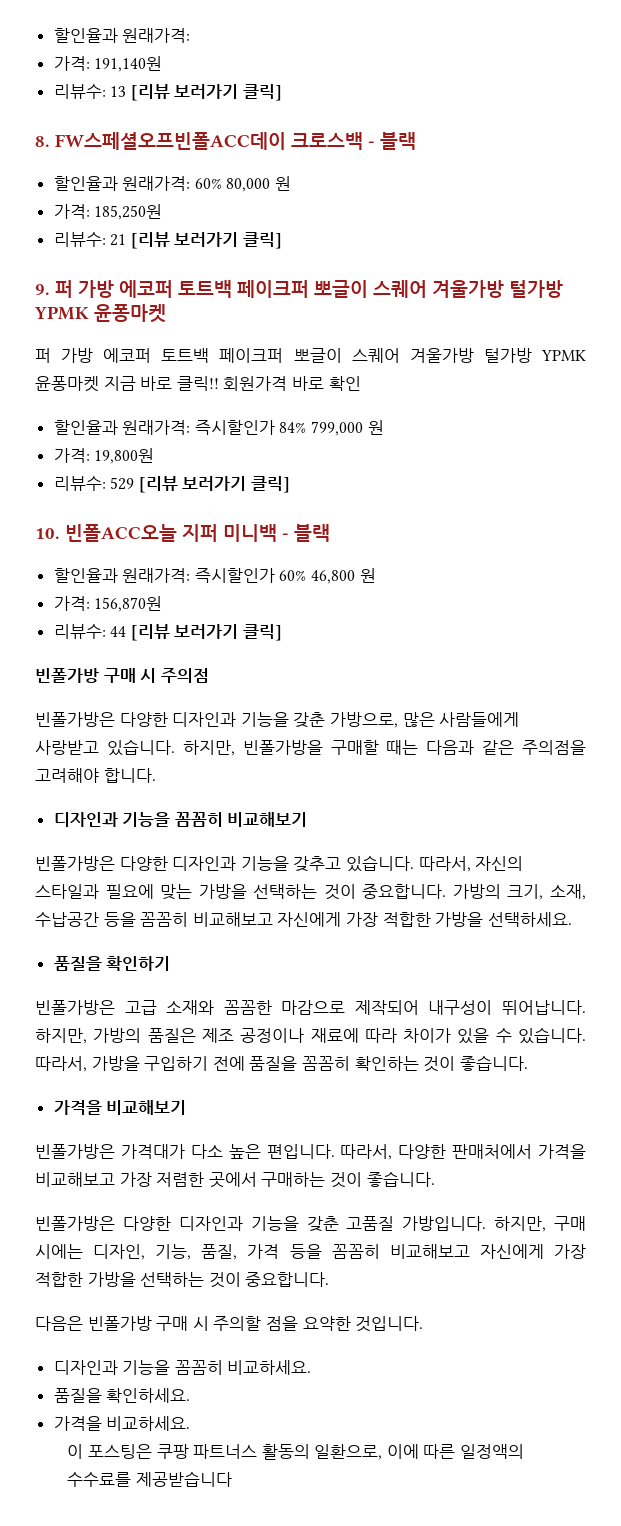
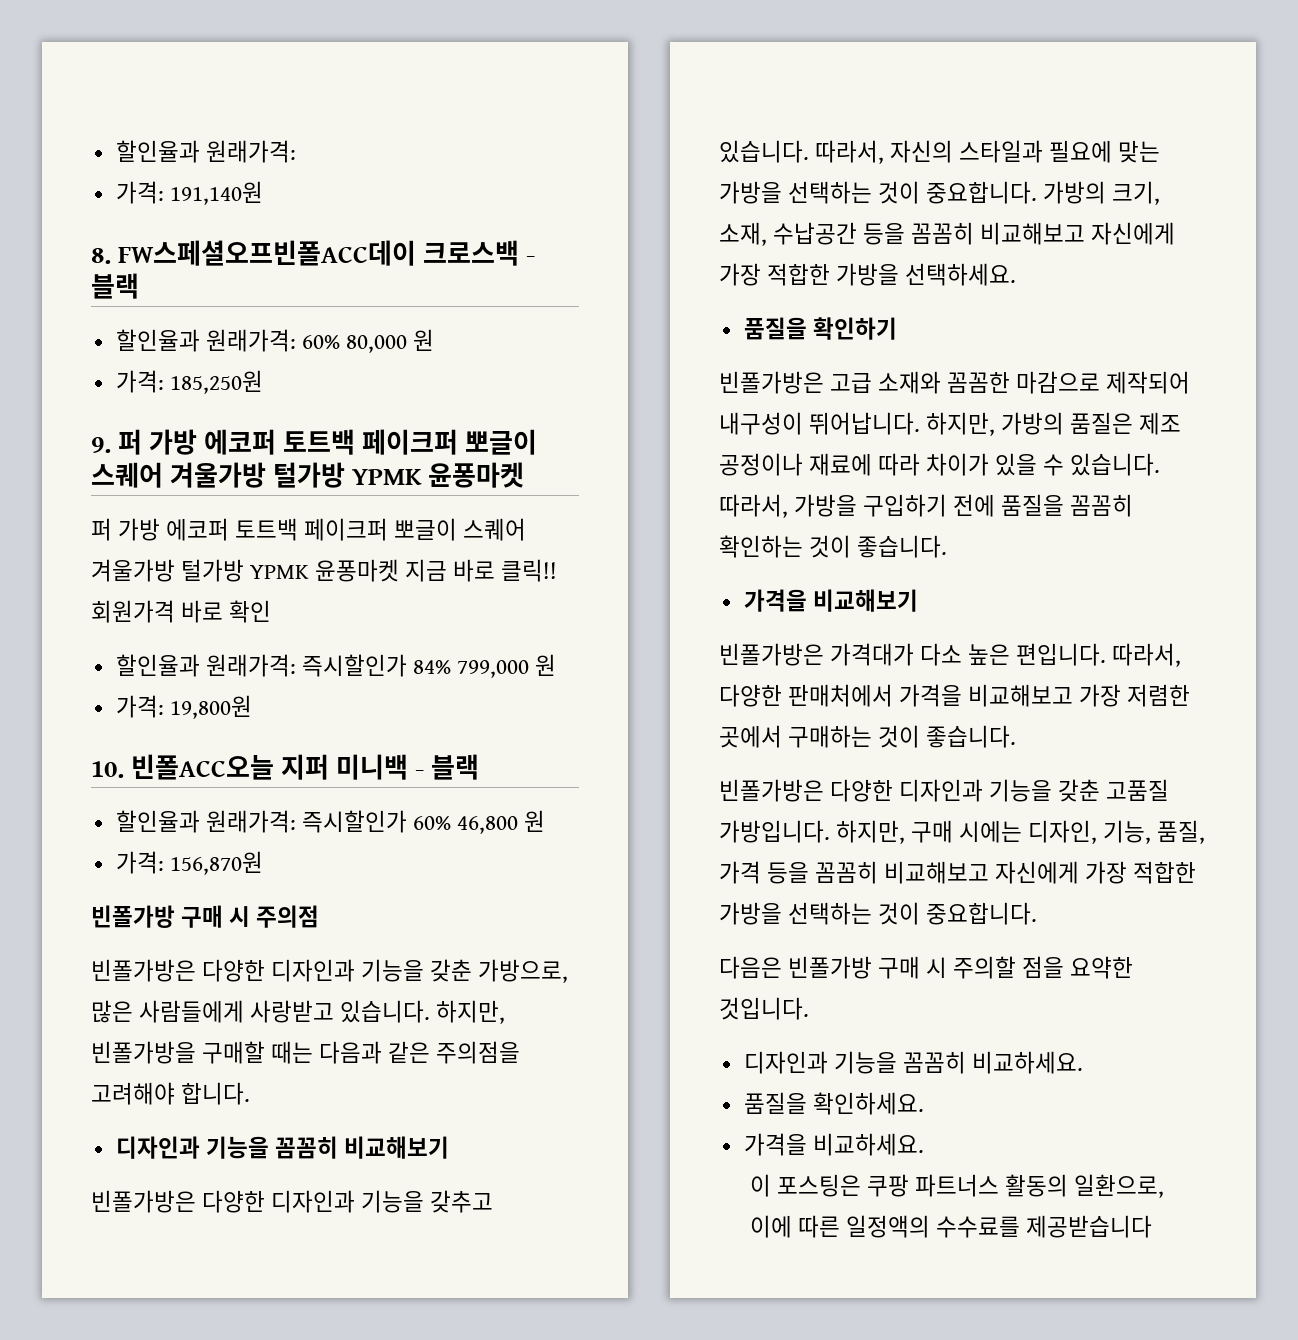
- 리뷰수: 13 [리뷰 보러가기 클릭]
- 리뷰수: 21 [리뷰 보러가기 클릭]
- 리뷰수: 529 [리뷰 보러가기 클릭]
- 리뷰수: 44 [리뷰 보러가기 클릭]

